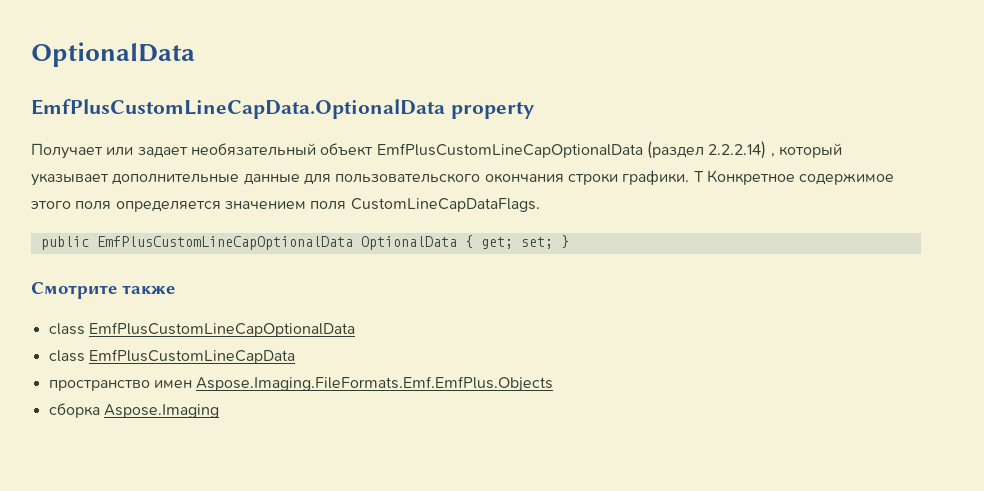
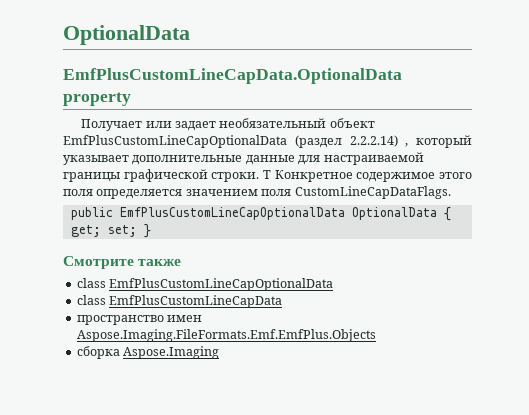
- Получает или задает необязательный объект EmfPlusCustomLineCapOptionalData (раздел 2.2.2.14) , который указывает дополнительные данные для пользовательского окончания строки графики.
+ Получает или задает необязательный объект EmfPlusCustomLineCapOptionalData (раздел 2.2.2.14) , который указывает дополнительные данные для настраиваемой границы графической строки.

